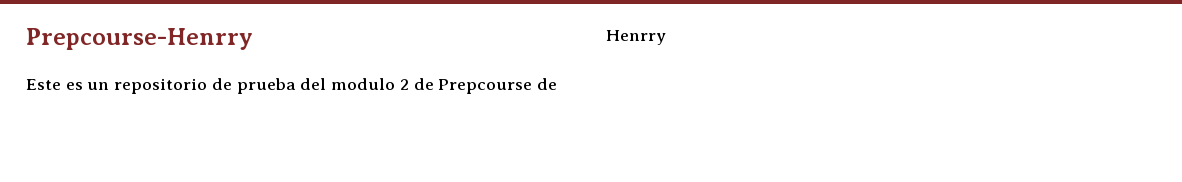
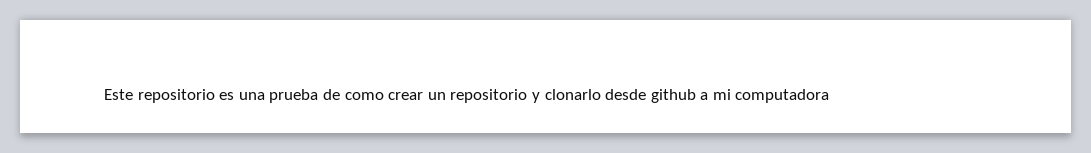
- Prepcourse-Henrry
- Este es un repositorio de prueba del modulo 2 de Prepcourse de Henrry
+ Este repositorio es una prueba de como crear un repositorio y clonarlo desde github a mi computadora

